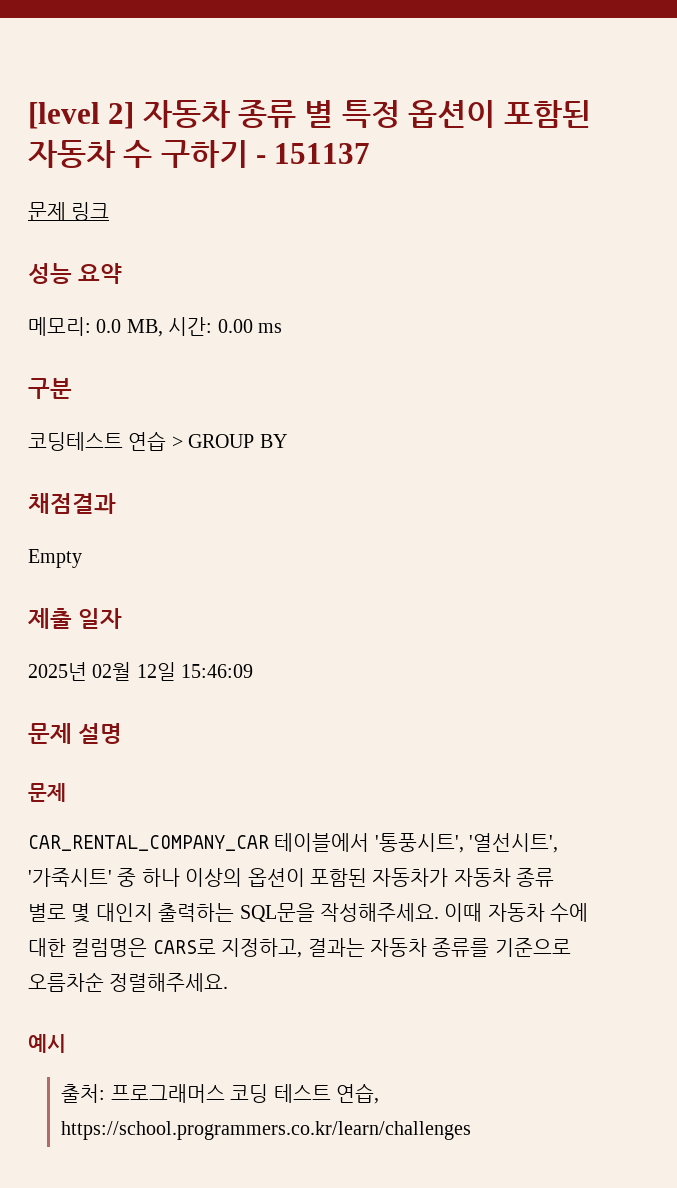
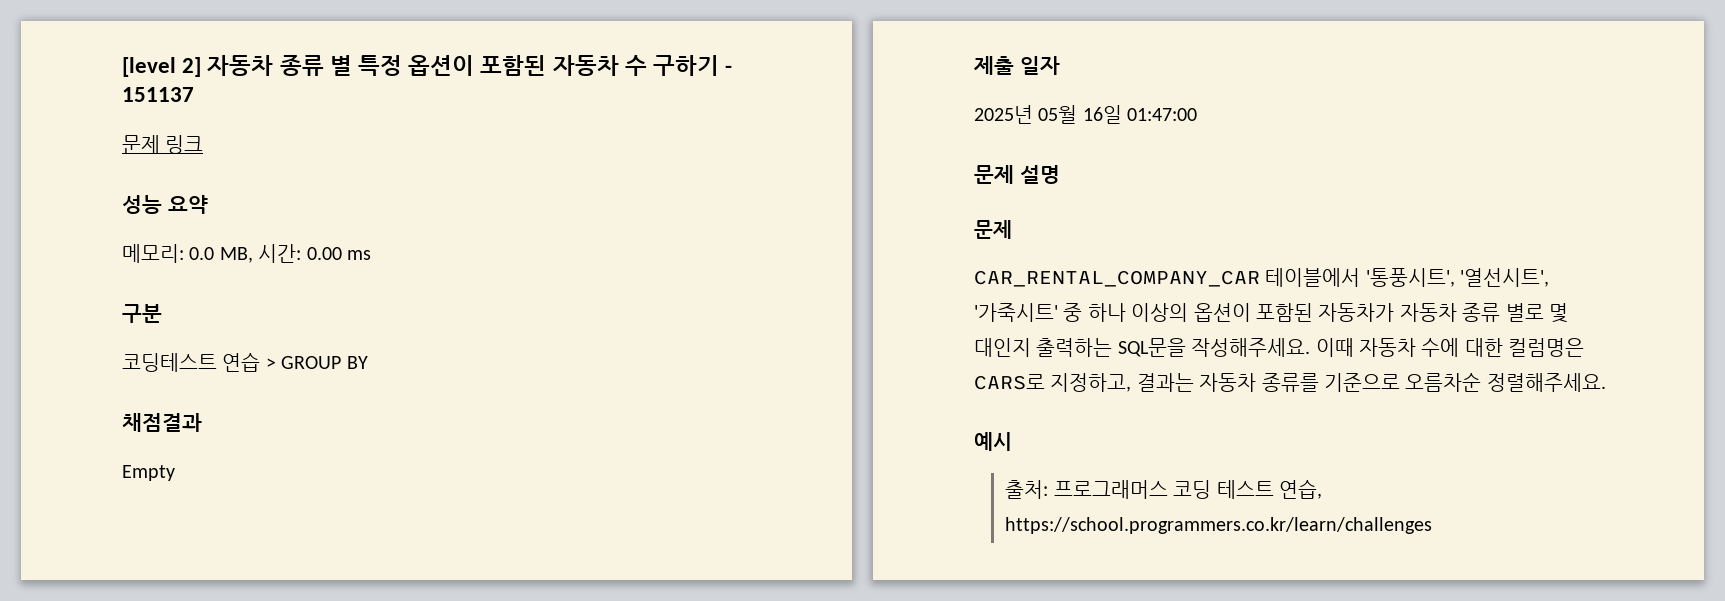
- 2025년 02월 12일 15:46:09
+ 2025년 05월 16일 01:47:00

